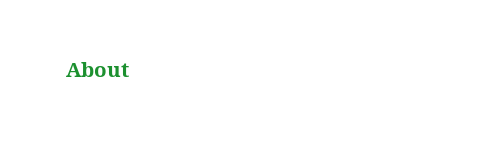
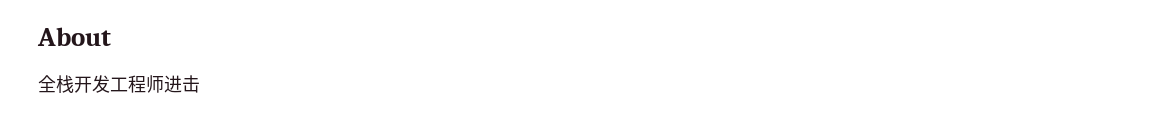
+ 全栈开发工程师进击

